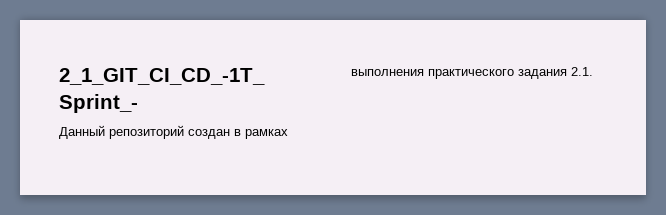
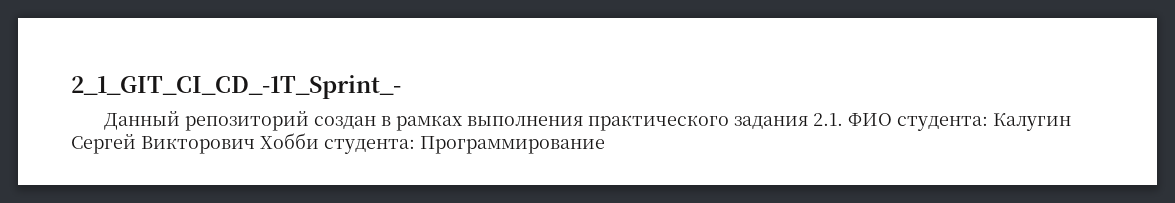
- Данный репозиторий создан в рамках выполнения практического задания 2.1.
+ Данный репозиторий создан в рамках выполнения практического задания 2.1. ФИО студента: Калугин Сергей Викторович Хобби студента: Программирование

